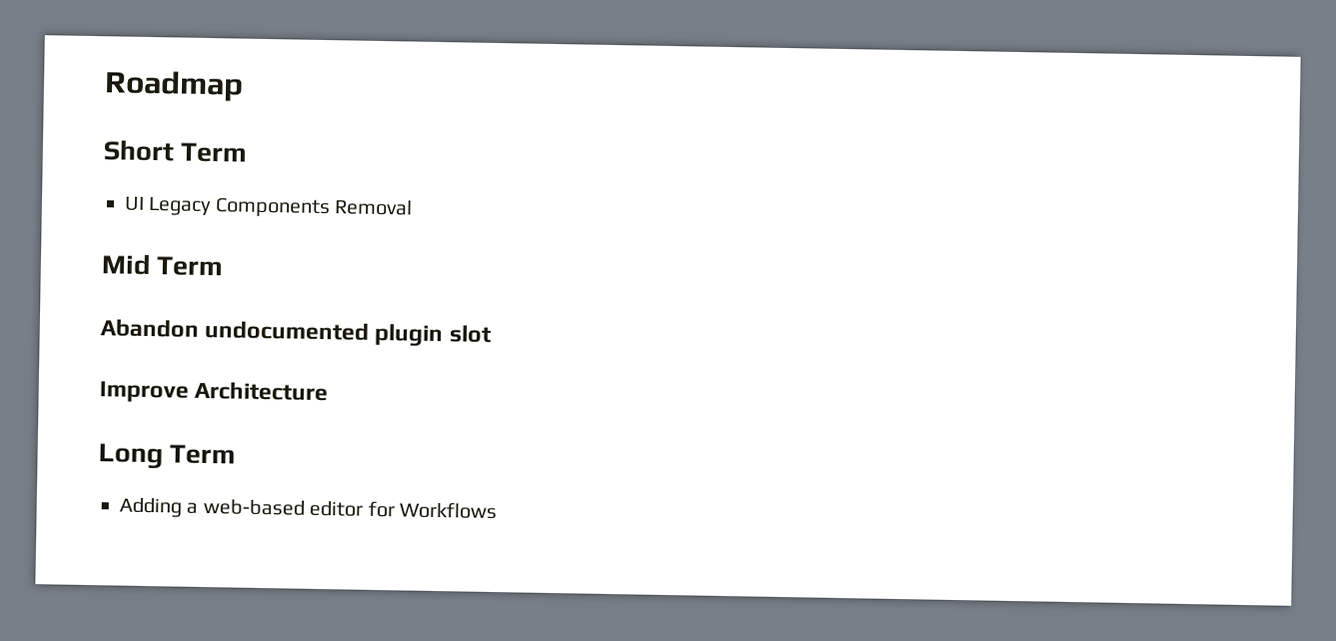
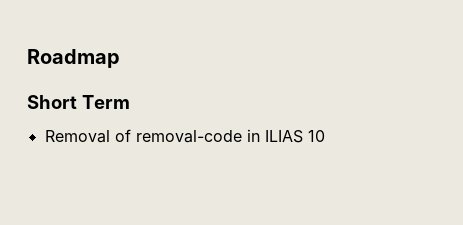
- UI Legacy Components Removal
- Mid Term
- Abandon undocumented plugin slot
- Improve Architecture
- Long Term
- Adding a web-based editor for Workflows
+ Removal of removal-code in ILIAS 10

